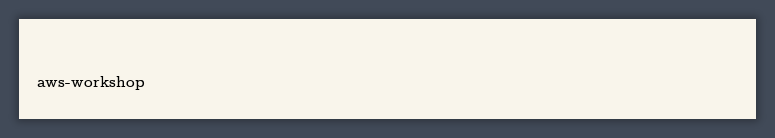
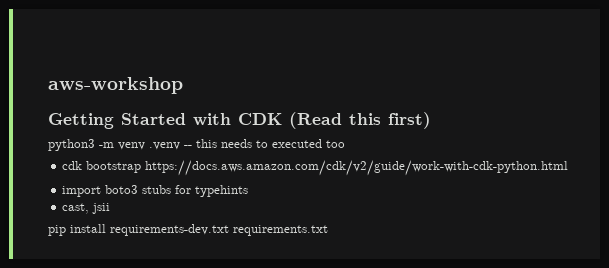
+ Getting Started with CDK (Read this first)
+ python3 -m venv .venv -- this needs to executed too
+ cdk bootstrap https://docs.aws.amazon.com/cdk/v2/guide/work-with-cdk-python.html
+ import boto3 stubs for typehints
+ cast, jsii
+ pip install requirements-dev.txt requirements.txt

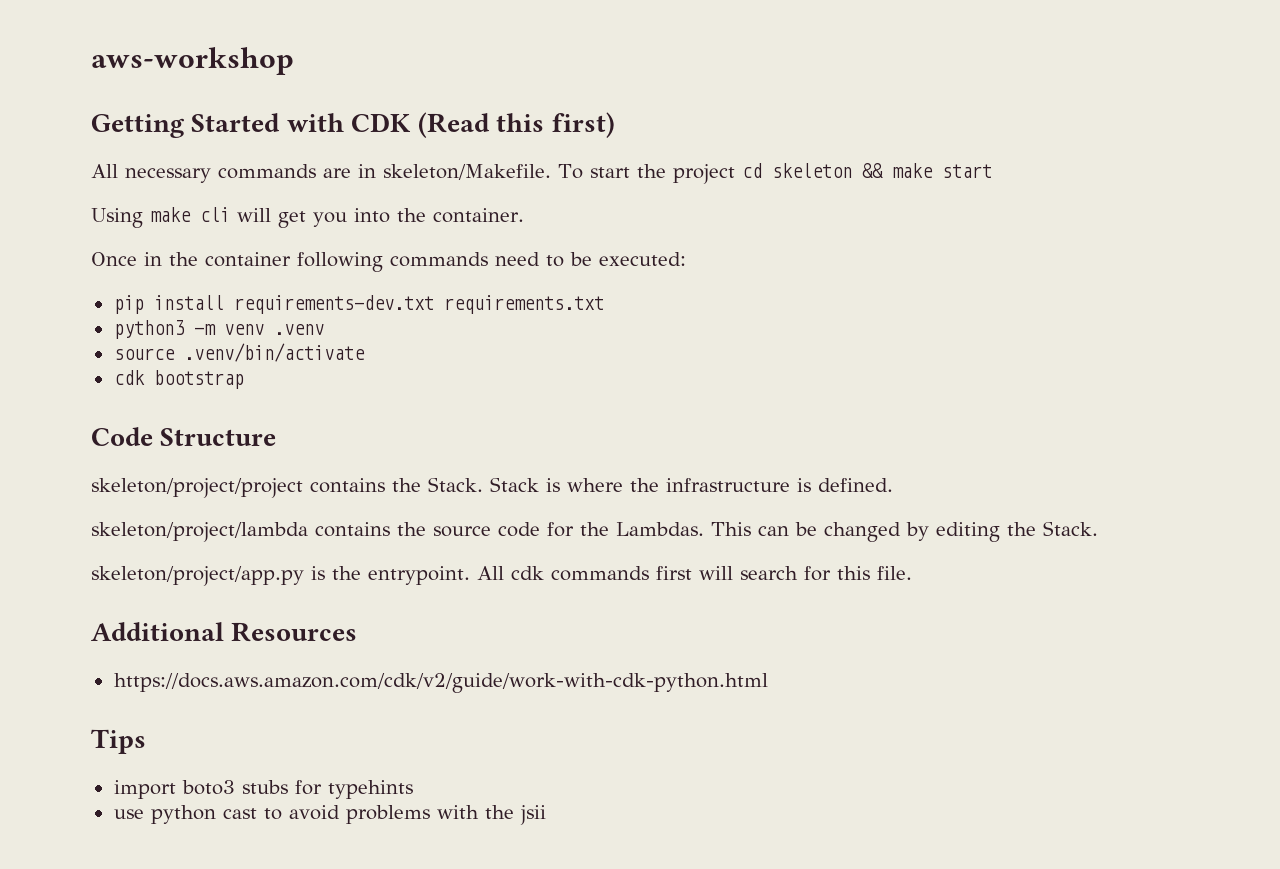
- python3 -m venv .venv -- this needs to executed too
- cdk bootstrap https://docs.aws.amazon.com/cdk/v2/guide/work-with-cdk-python.html
+ All necessary commands are in skeleton/Makefile. To start the project cd skeleton && make start
+ Using make cli will get you into the container.
+ Once in the container following commands need to be executed:
+ pip install requirements-dev.txt requirements.txt
+ python3 -m venv .venv
+ source .venv/bin/activate
+ cdk bootstrap
+ Code Structure
+ skeleton/project/project contains the Stack. Stack is where the infrastructure is defined.
+ skeleton/project/lambda contains the source code for the Lambdas. This can be changed by editing the Stack.
+ skeleton/project/app.py is the entrypoint. All cdk commands first will search for this file.
+ Additional Resources
+ https://docs.aws.amazon.com/cdk/v2/guide/work-with-cdk-python.html
+ Tips
- cast, jsii
- pip install requirements-dev.txt requirements.txt
+ use python cast to avoid problems with the jsii

